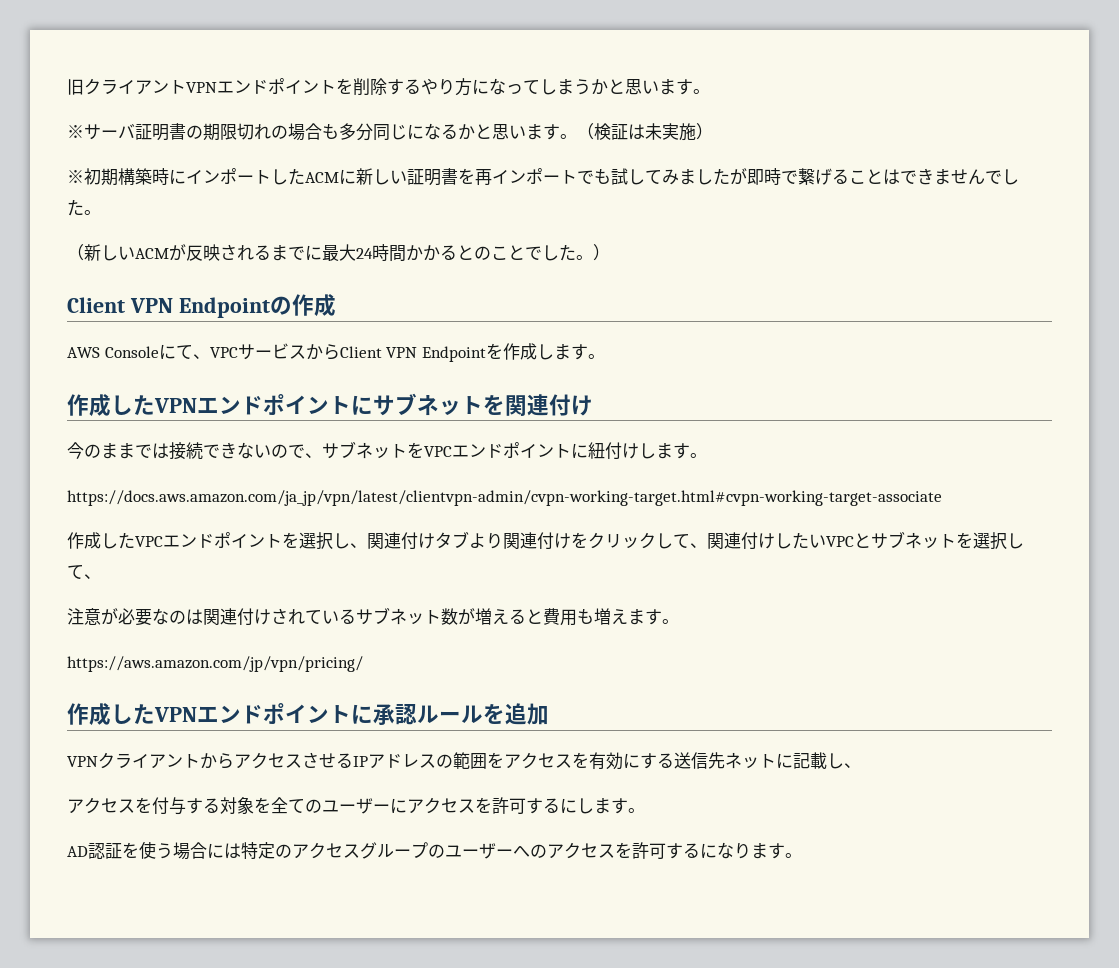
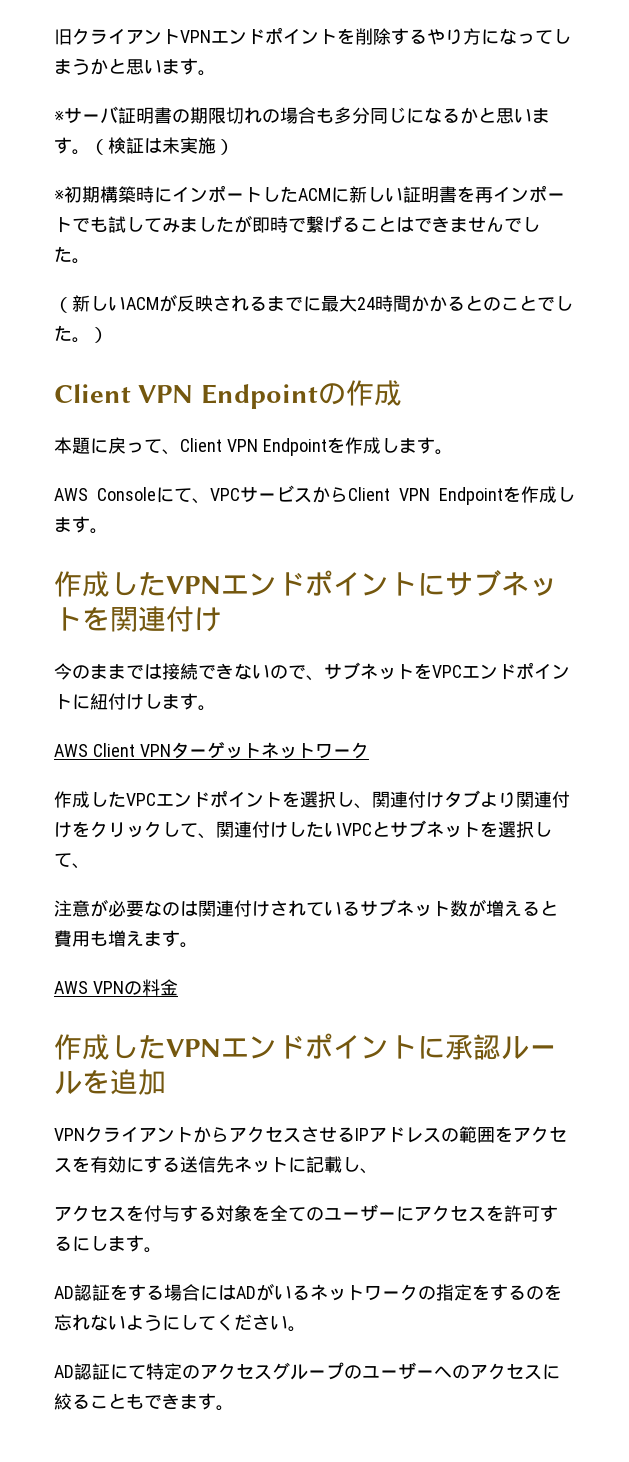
+ 本題に戻って、Client VPN Endpointを作成します。
- https://docs.aws.amazon.com/ja_jp/vpn/latest/clientvpn-admin/cvpn-working-target.html#cvpn-working-target-associate
+ AWS Client VPNターゲットネットワーク
- https://aws.amazon.com/jp/vpn/pricing/
+ AWS VPNの料金
- AD認証を使う場合には特定のアクセスグループのユーザーへのアクセスを許可するになります。
+ AD認証をする場合にはADがいるネットワークの指定をするのを忘れないようにしてください。
+ AD認証にて特定のアクセスグループのユーザーへのアクセスに絞ることもできます。

